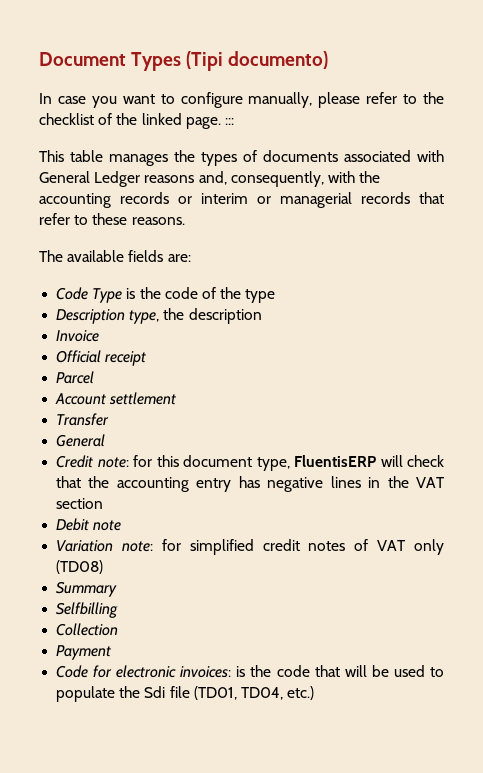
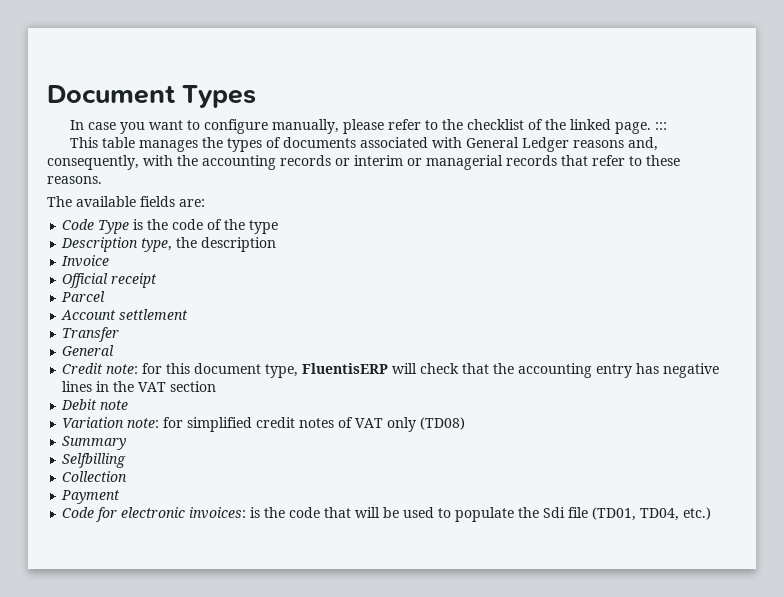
- Document Types (Tipi documento)
+ Document Types

